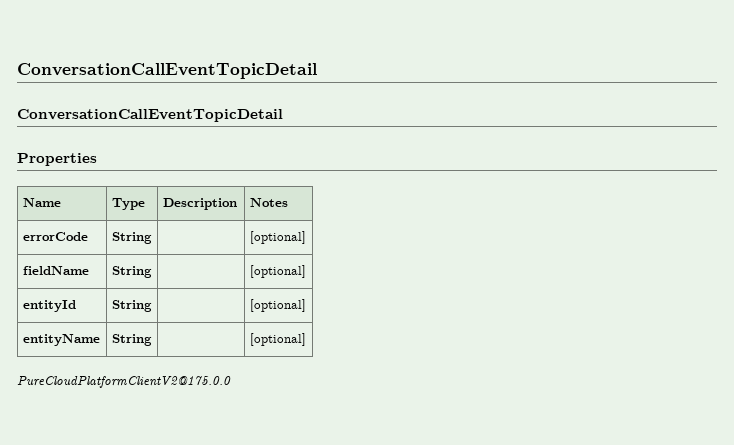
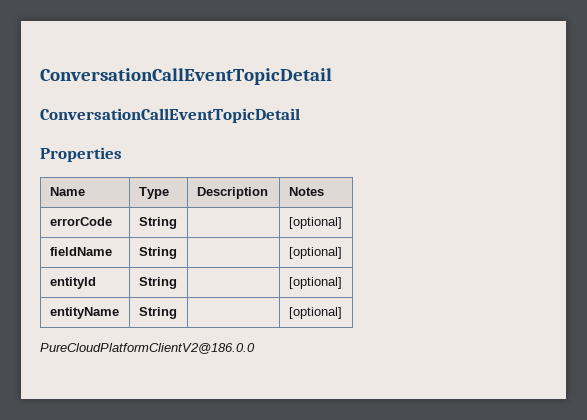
- PureCloudPlatformClientV2@175.0.0
+ PureCloudPlatformClientV2@186.0.0

